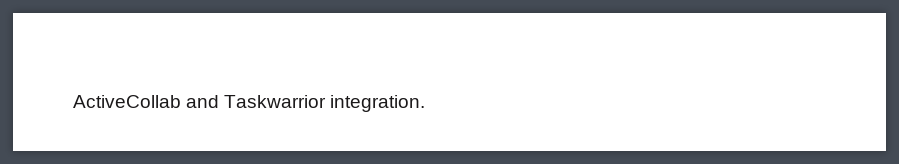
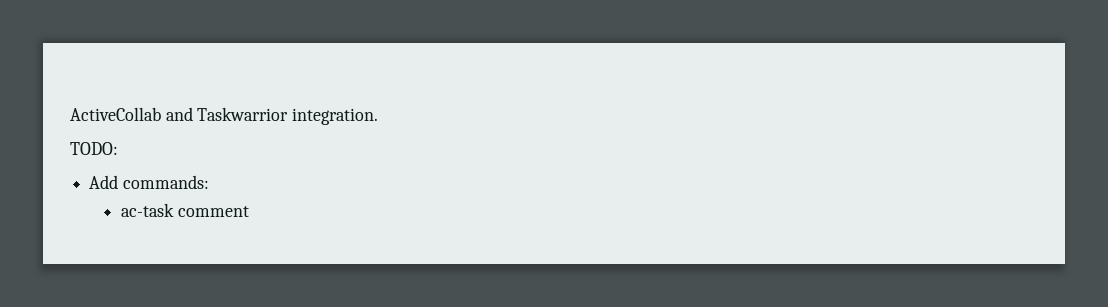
+ TODO:
+ Add commands:
+ ac-task comment

